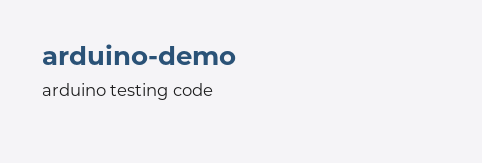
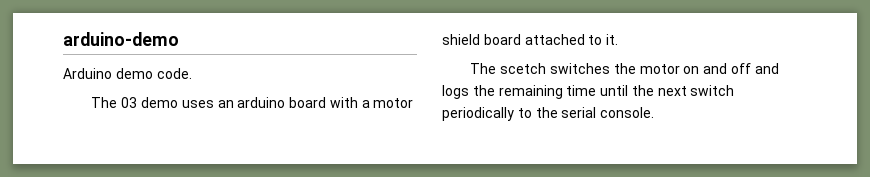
- arduino testing code
+ Arduino demo code.
+ The 03 demo uses an arduino board with a motor shield board attached to it.
+ The scetch switches the motor on and off and logs the remaining time until the next switch periodically to the serial console.

